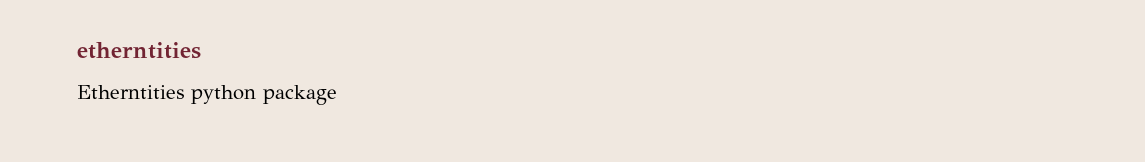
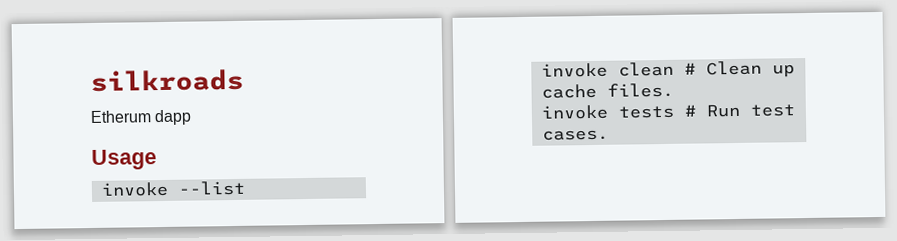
- etherntities
- Etherntities python package
+ silkroads
+ Etherum dapp
+ Usage
+ invoke --list
+ invoke clean # Clean up cache files.
+ invoke tests # Run test cases.

